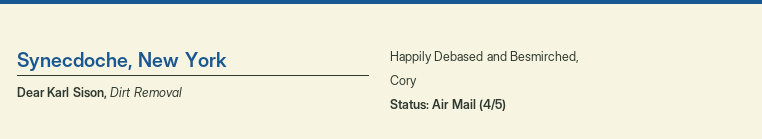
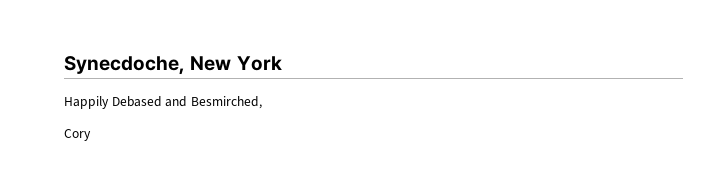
- Dear Karl Sison, Dirt Removal
- Status: Air Mail (4/5)

